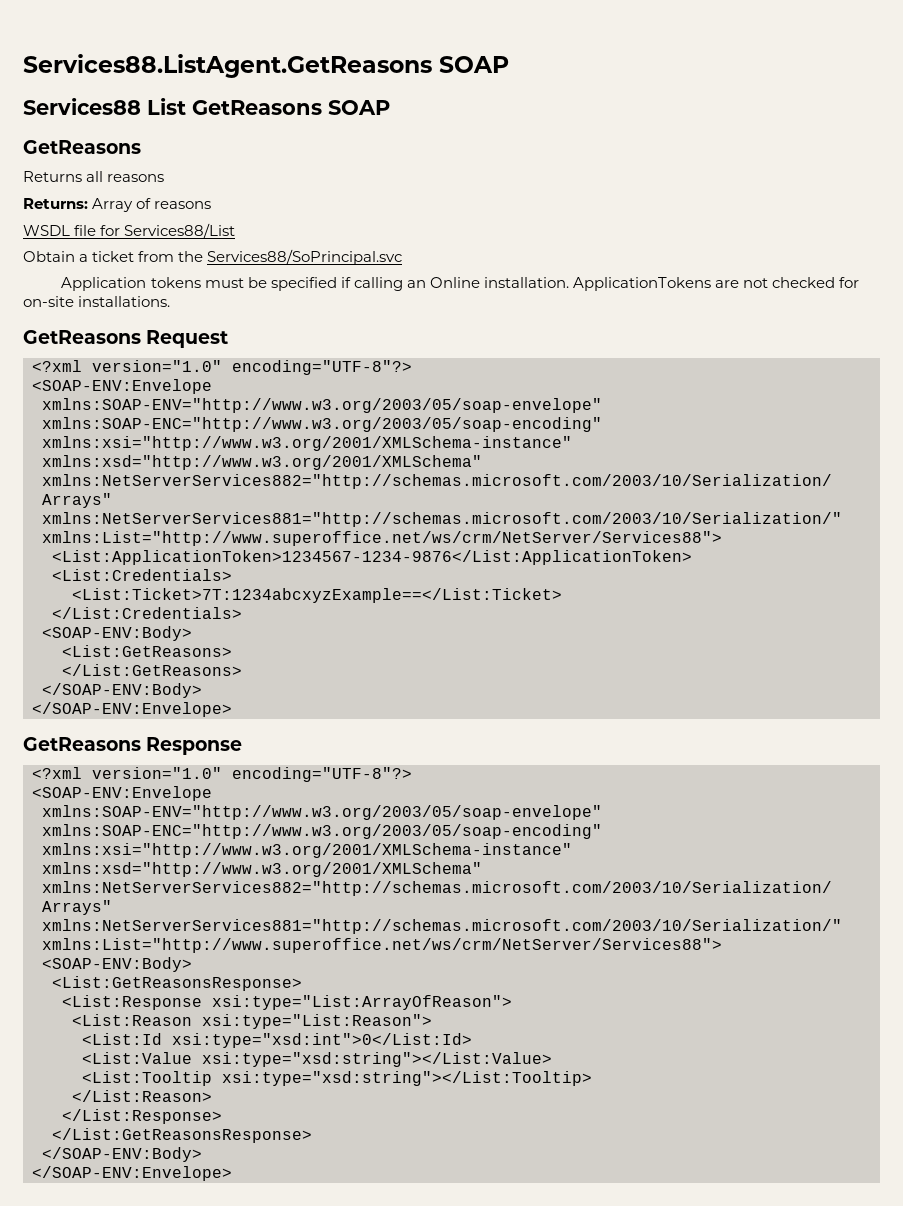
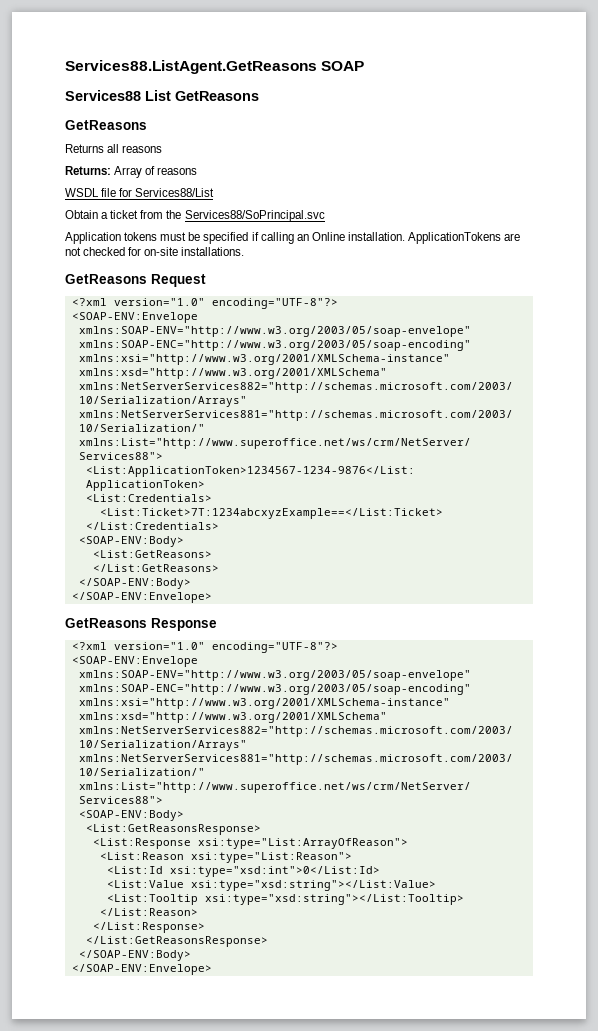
- Services88 List GetReasons SOAP
+ Services88 List GetReasons

